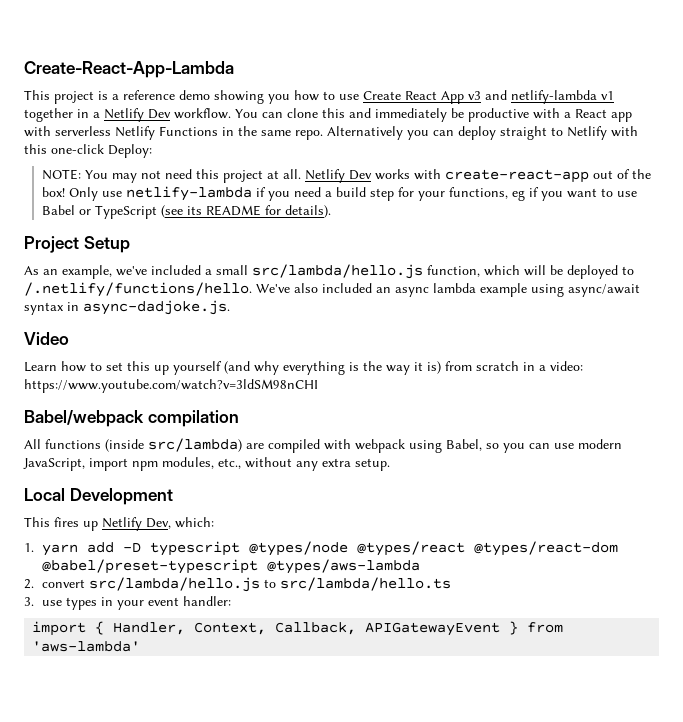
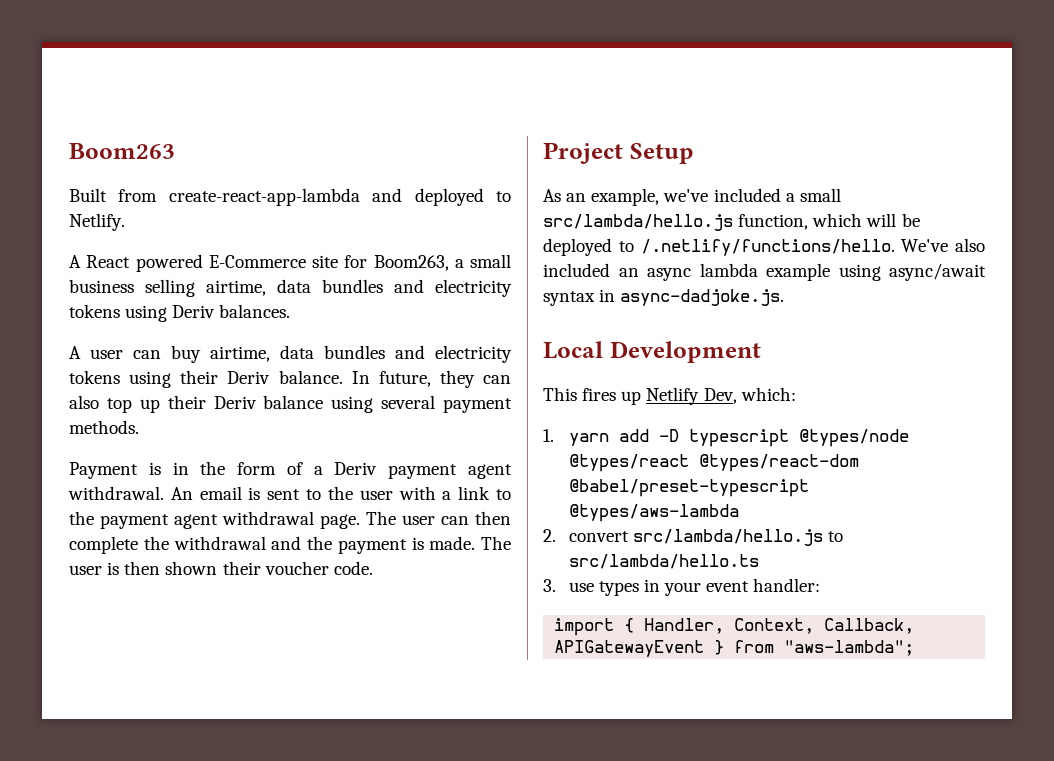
- Create-React-App-Lambda
- This project is a reference demo showing you how to use Create React App v3 and netlify-lambda v1 together in a Netlify Dev workflow. You can clone this and immediately be productive with a React app with serverless Netlify Functions in the same repo. Alternatively you can deploy straight to Netlify with this one-click Deploy:
- NOTE: You may not need this project at all. Netlify Dev works with create-react-app out of the box! Only use netlify-lambda if you need a build step for your functions, eg if you want to use Babel or TypeScript (see its README for details).
+ Boom263
+ Built from create-react-app-lambda and deployed to Netlify.
+ A React powered E-Commerce site for Boom263, a small business selling airtime, data bundles and electricity tokens using Deriv balances.
+ A user can buy airtime, data bundles and electricity tokens using their Deriv balance. In future, they can also top up their Deriv balance using several payment methods.
+ Payment is in the form of a Deriv payment agent withdrawal. An email is sent to the user with a link to the payment agent withdrawal page. The user can then complete the withdrawal and the payment is made. The user is then shown their voucher code.
- Video
- Learn how to set this up yourself (and why everything is the way it is) from scratch in a video: https://www.youtube.com/watch?v=3ldSM98nCHI
- Babel/webpack compilation
- All functions (inside src/lambda) are compiled with webpack using Babel, so you can use modern JavaScript, import npm modules, etc., without any extra setup.
- import { Handler, Context, Callback, APIGatewayEvent } from 'aws-lambda'
+ import { Handler, Context, Callback, APIGatewayEvent } from "aws-lambda";

